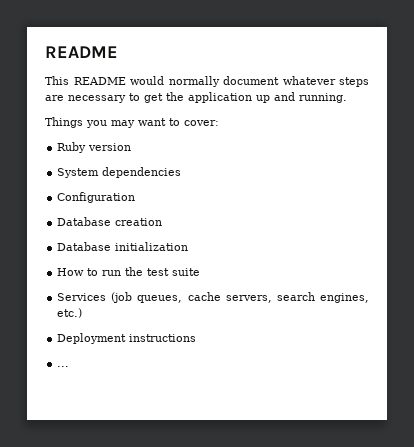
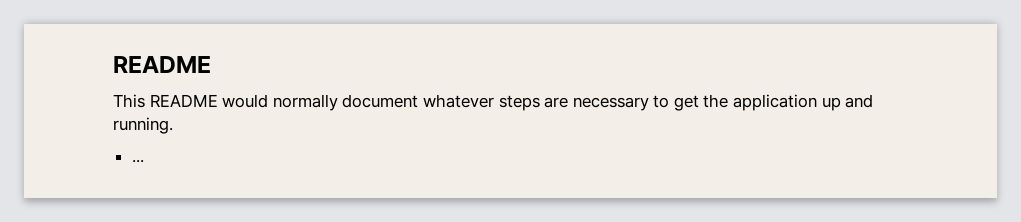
- Things you may want to cover:
- Ruby version
- System dependencies
- Configuration
- Database creation
- Database initialization
- How to run the test suite
- Services (job queues, cache servers, search engines, etc.)
- Deployment instructions

